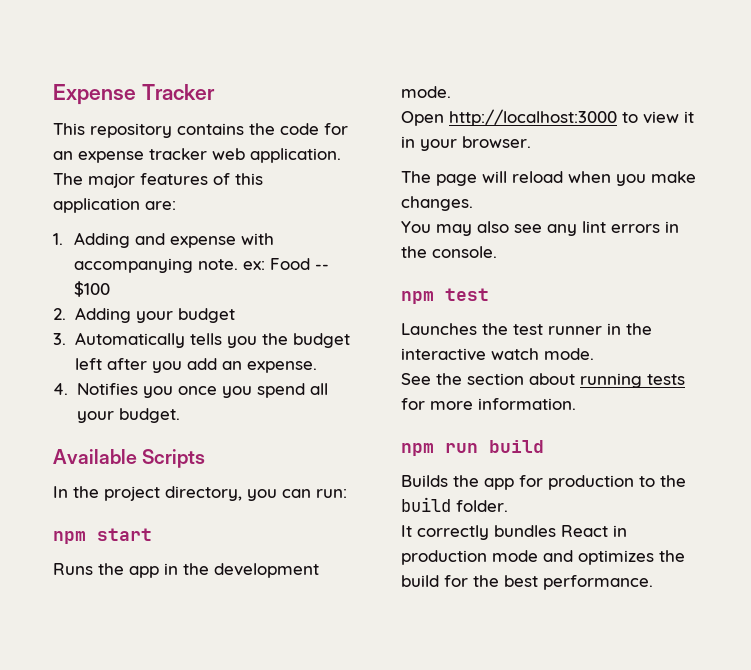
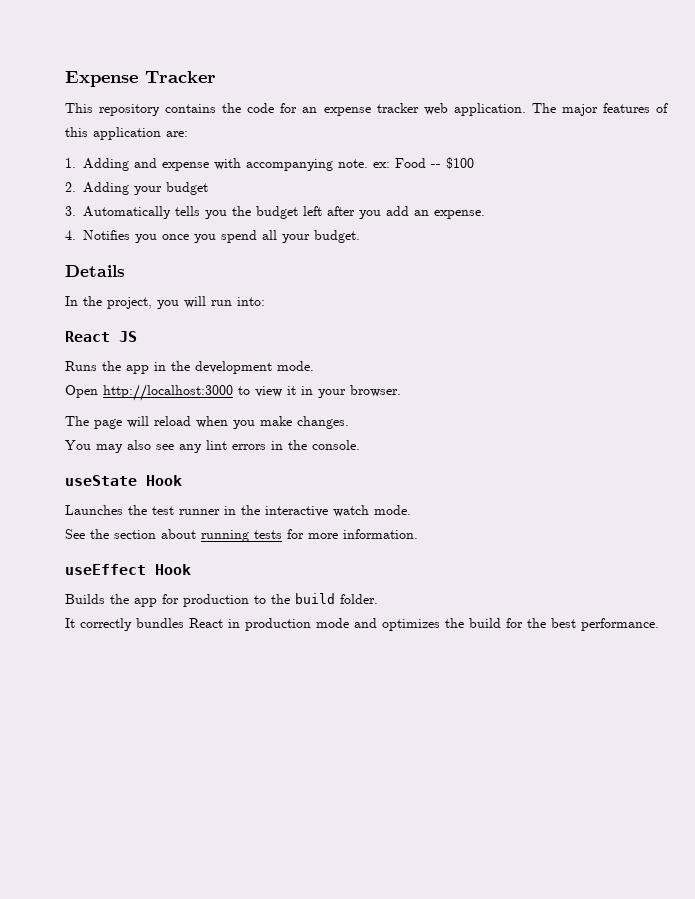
- Available Scripts
+ Details
- In the project directory, you can run:
- npm start
+ In the project, you will run into:
+ React JS
- npm test
+ useState Hook
- npm run build
+ useEffect Hook

